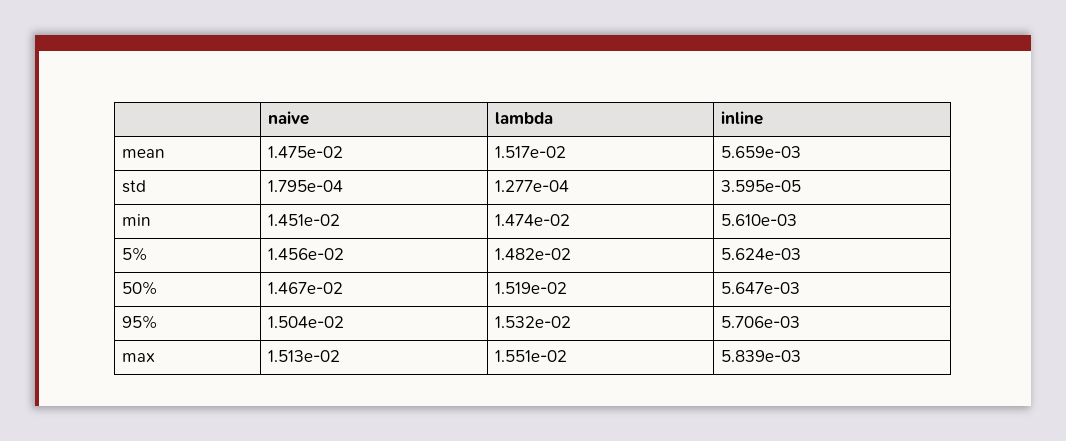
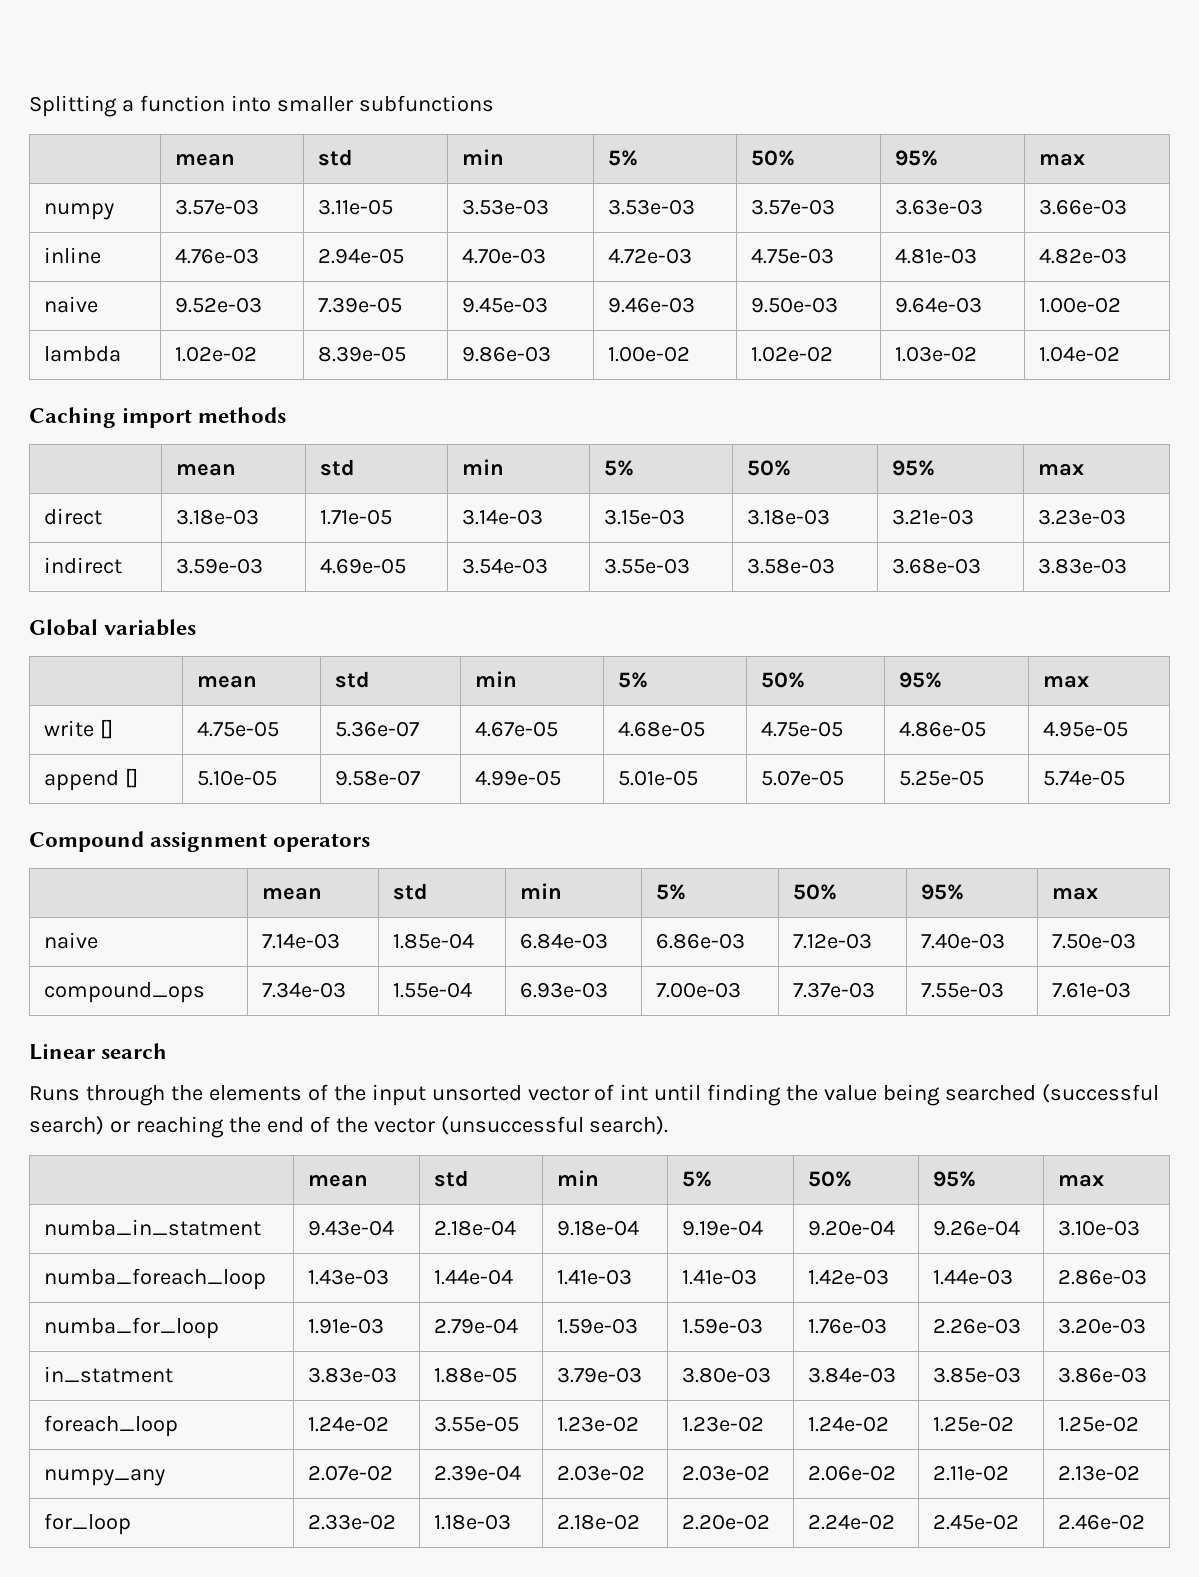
- | naive | lambda | inline
- mean | 1.475e-02 | 1.517e-02 | 5.659e-03
- std | 1.795e-04 | 1.277e-04 | 3.595e-05
- min | 1.451e-02 | 1.474e-02 | 5.610e-03
- 5% | 1.456e-02 | 1.482e-02 | 5.624e-03
- 50% | 1.467e-02 | 1.519e-02 | 5.647e-03
- 95% | 1.504e-02 | 1.532e-02 | 5.706e-03
- max | 1.513e-02 | 1.551e-02 | 5.839e-03
+ Splitting a function into smaller subfunctions
+ | mean | std | min | 5% | 50% | 95% | max
+ numpy | 3.57e-03 | 3.11e-05 | 3.53e-03 | 3.53e-03 | 3.57e-03 | 3.63e-03 | 3.66e-03
+ inline | 4.76e-03 | 2.94e-05 | 4.70e-03 | 4.72e-03 | 4.75e-03 | 4.81e-03 | 4.82e-03
+ naive | 9.52e-03 | 7.39e-05 | 9.45e-03 | 9.46e-03 | 9.50e-03 | 9.64e-03 | 1.00e-02
+ lambda | 1.02e-02 | 8.39e-05 | 9.86e-03 | 1.00e-02 | 1.02e-02 | 1.03e-02 | 1.04e-02
+ Caching import methods
+ | mean | std | min | 5% | 50% | 95% | max
+ direct | 3.18e-03 | 1.71e-05 | 3.14e-03 | 3.15e-03 | 3.18e-03 | 3.21e-03 | 3.23e-03
+ indirect | 3.59e-03 | 4.69e-05 | 3.54e-03 | 3.55e-03 | 3.58e-03 | 3.68e-03 | 3.83e-03
+ Global variables
+ | mean | std | min | 5% | 50% | 95% | max
+ write [] | 4.75e-05 | 5.36e-07 | 4.67e-05 | 4.68e-05 | 4.75e-05 | 4.86e-05 | 4.95e-05
+ append [] | 5.10e-05 | 9.58e-07 | 4.99e-05 | 5.01e-05 | 5.07e-05 | 5.25e-05 | 5.74e-05
+ Compound assignment operators
+ | mean | std | min | 5% | 50% | 95% | max
+ naive | 7.14e-03 | 1.85e-04 | 6.84e-03 | 6.86e-03 | 7.12e-03 | 7.40e-03 | 7.50e-03
+ compound_ops | 7.34e-03 | 1.55e-04 | 6.93e-03 | 7.00e-03 | 7.37e-03 | 7.55e-03 | 7.61e-03
+ Linear search
+ Runs through the elements of the input unsorted vector of int until finding the value being searched (successful search) or reaching the end of the vector (unsuccessful search).
+ | mean | std | min | 5% | 50% | 95% | max
+ numba_in_statment | 9.43e-04 | 2.18e-04 | 9.18e-04 | 9.19e-04 | 9.20e-04 | 9.26e-04 | 3.10e-03
+ numba_foreach_loop | 1.43e-03 | 1.44e-04 | 1.41e-03 | 1.41e-03 | 1.42e-03 | 1.44e-03 | 2.86e-03
+ numba_for_loop | 1.91e-03 | 2.79e-04 | 1.59e-03 | 1.59e-03 | 1.76e-03 | 2.26e-03 | 3.20e-03
+ in_statment | 3.83e-03 | 1.88e-05 | 3.79e-03 | 3.80e-03 | 3.84e-03 | 3.85e-03 | 3.86e-03
+ foreach_loop | 1.24e-02 | 3.55e-05 | 1.23e-02 | 1.23e-02 | 1.24e-02 | 1.25e-02 | 1.25e-02
+ numpy_any | 2.07e-02 | 2.39e-04 | 2.03e-02 | 2.03e-02 | 2.06e-02 | 2.11e-02 | 2.13e-02
+ for_loop | 2.33e-02 | 1.18e-03 | 2.18e-02 | 2.20e-02 | 2.24e-02 | 2.45e-02 | 2.46e-02

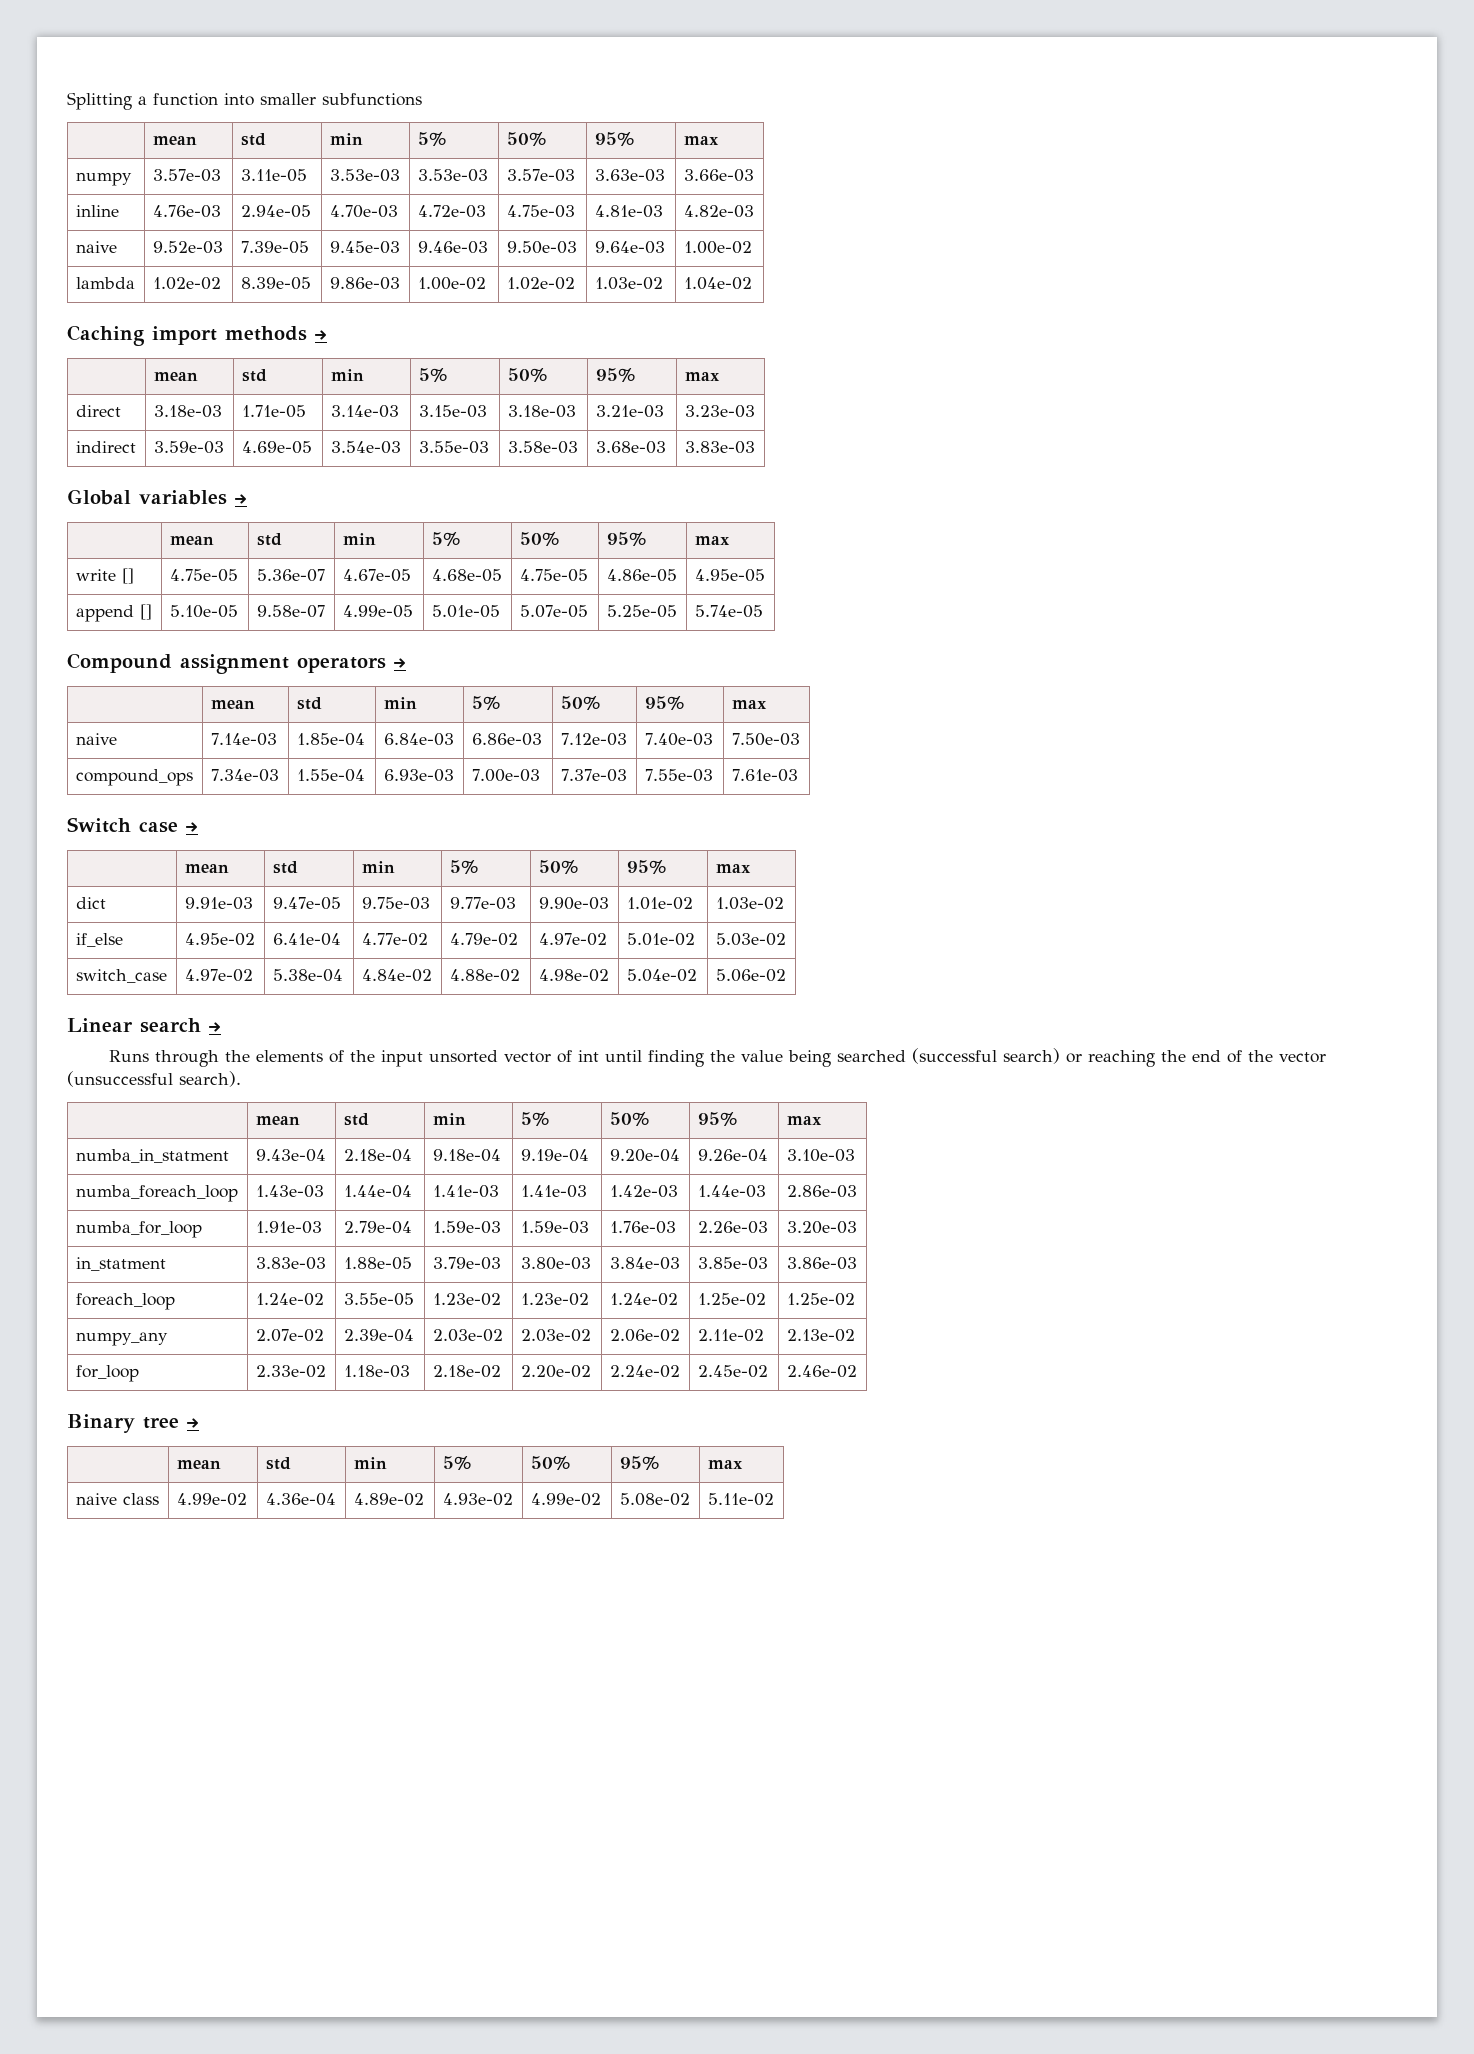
- Caching import methods
+ Caching import methods →
- Global variables
+ Global variables →
- Compound assignment operators
+ Compound assignment operators →
+ Switch case →
+ | mean | std | min | 5% | 50% | 95% | max
+ dict | 9.91e-03 | 9.47e-05 | 9.75e-03 | 9.77e-03 | 9.90e-03 | 1.01e-02 | 1.03e-02
+ if_else | 4.95e-02 | 6.41e-04 | 4.77e-02 | 4.79e-02 | 4.97e-02 | 5.01e-02 | 5.03e-02
+ switch_case | 4.97e-02 | 5.38e-04 | 4.84e-02 | 4.88e-02 | 4.98e-02 | 5.04e-02 | 5.06e-02
- Linear search
+ Linear search →
+ Binary tree →
+ | mean | std | min | 5% | 50% | 95% | max
+ naive class | 4.99e-02 | 4.36e-04 | 4.89e-02 | 4.93e-02 | 4.99e-02 | 5.08e-02 | 5.11e-02

